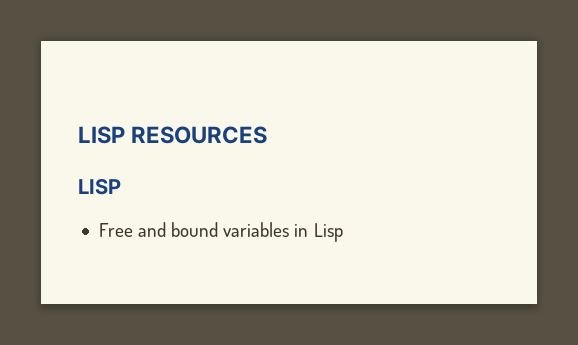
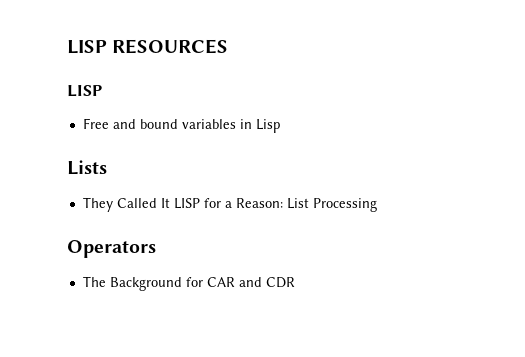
+ Lists
+ They Called It LISP for a Reason: List Processing
+ Operators
+ The Background for CAR and CDR

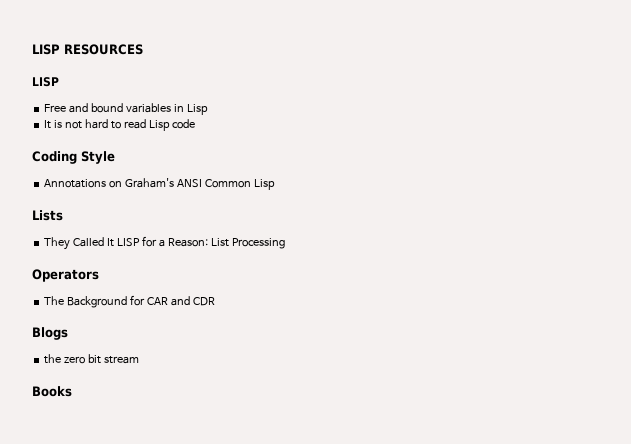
+ It is not hard to read Lisp code
+ Coding Style
+ Annotations on Graham's ANSI Common Lisp
+ Blogs
+ the zero bit stream
+ Books

